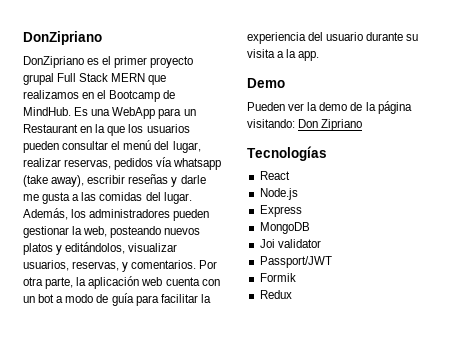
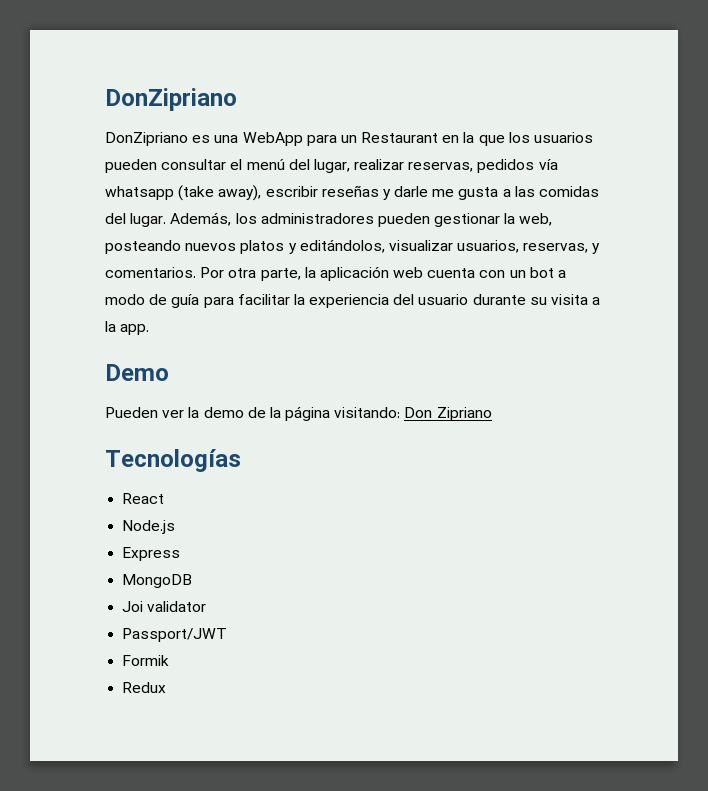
- DonZipriano es el primer proyecto grupal Full Stack MERN que realizamos en el Bootcamp de MindHub. Es una WebApp para un Restaurant en la que los usuarios pueden consultar el menú del lugar, realizar reservas, pedidos vía whatsapp (take away), escribir reseñas y darle me gusta a las comidas del lugar.
+ DonZipriano es una WebApp para un Restaurant en la que los usuarios pueden consultar el menú del lugar, realizar reservas, pedidos vía whatsapp (take away), escribir reseñas y darle me gusta a las comidas del lugar.

